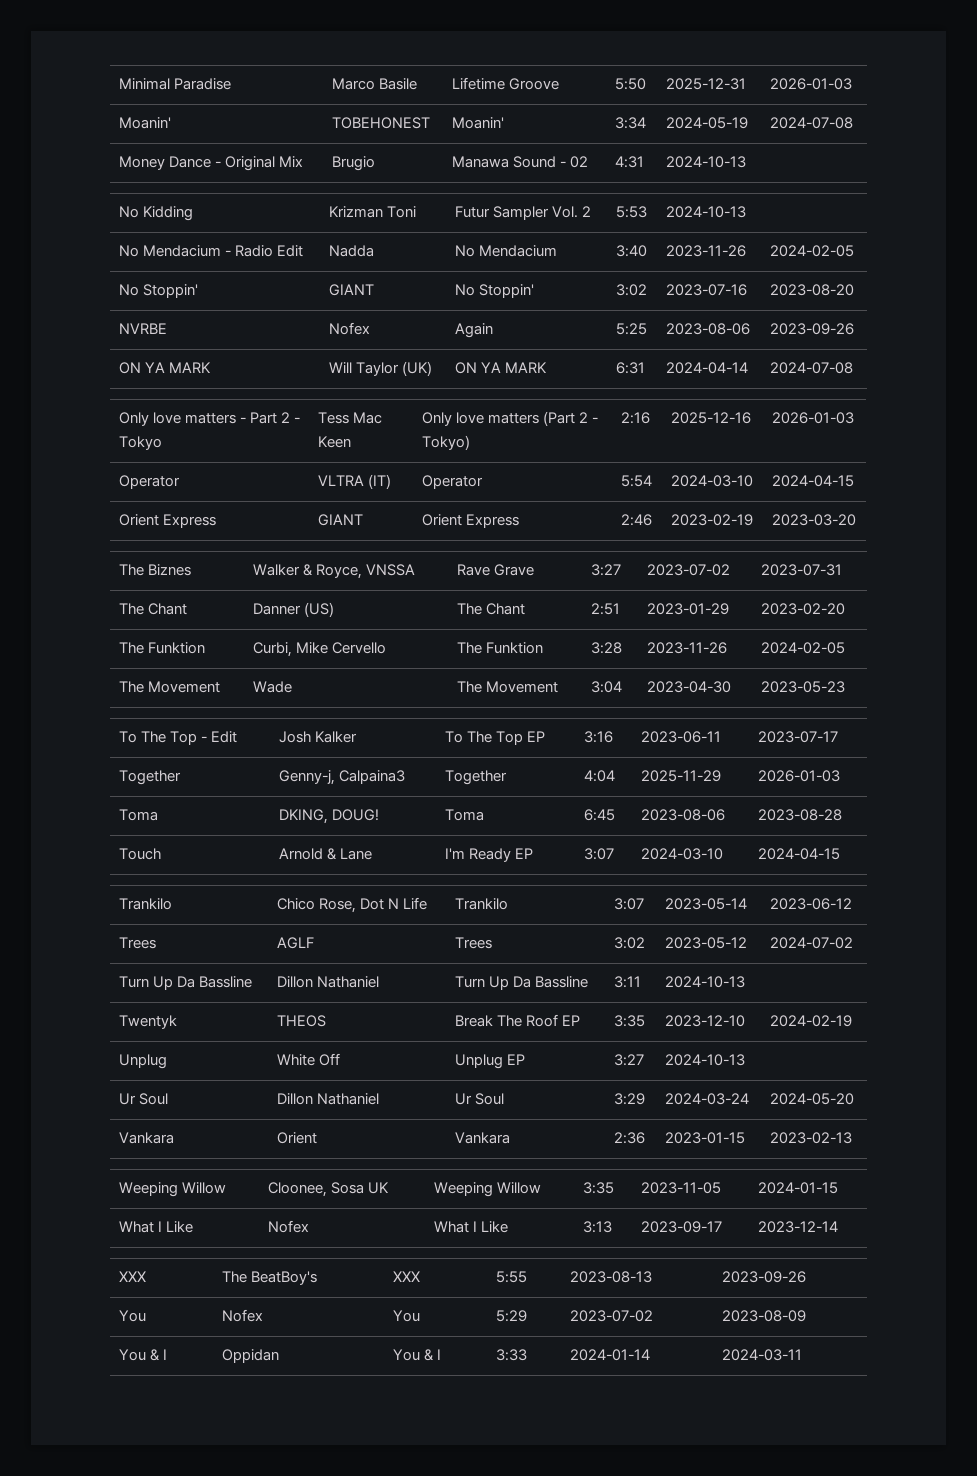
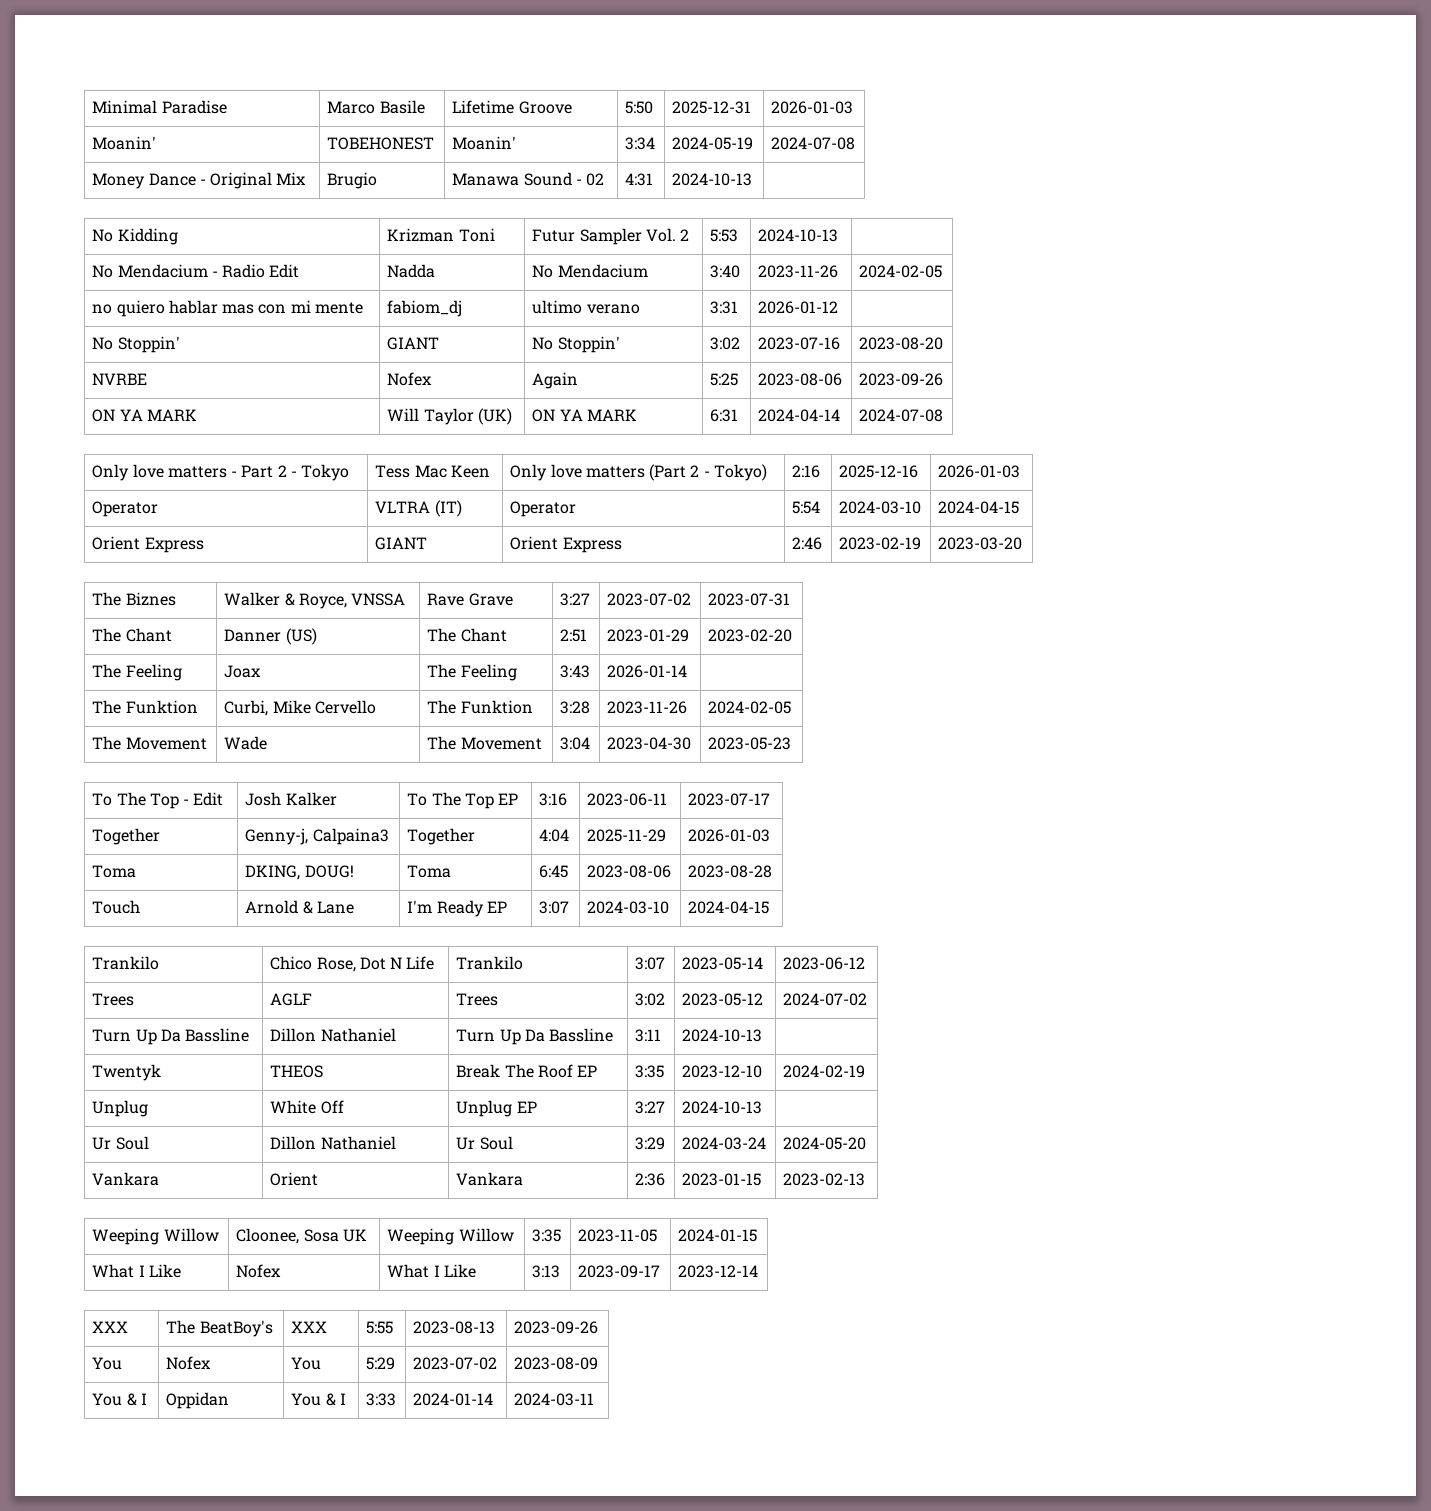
+ no quiero hablar mas con mi mente | fabiom_dj | ultimo verano | 3:31 | 2026-01-12 |
+ The Feeling | Joax | The Feeling | 3:43 | 2026-01-14 |

